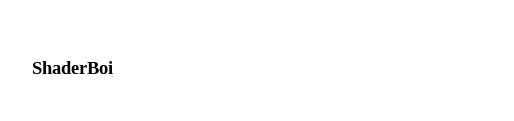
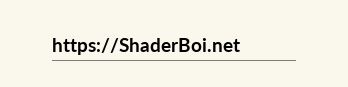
- ShaderBoi
+ https://ShaderBoi.net

